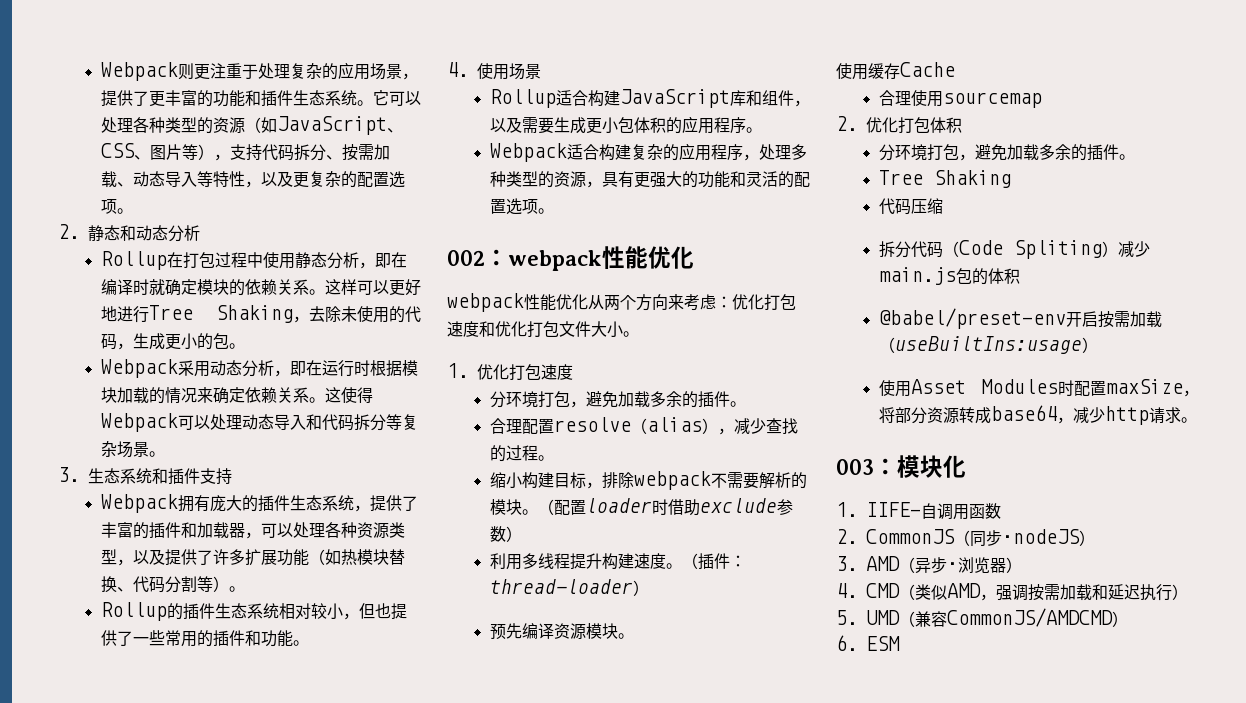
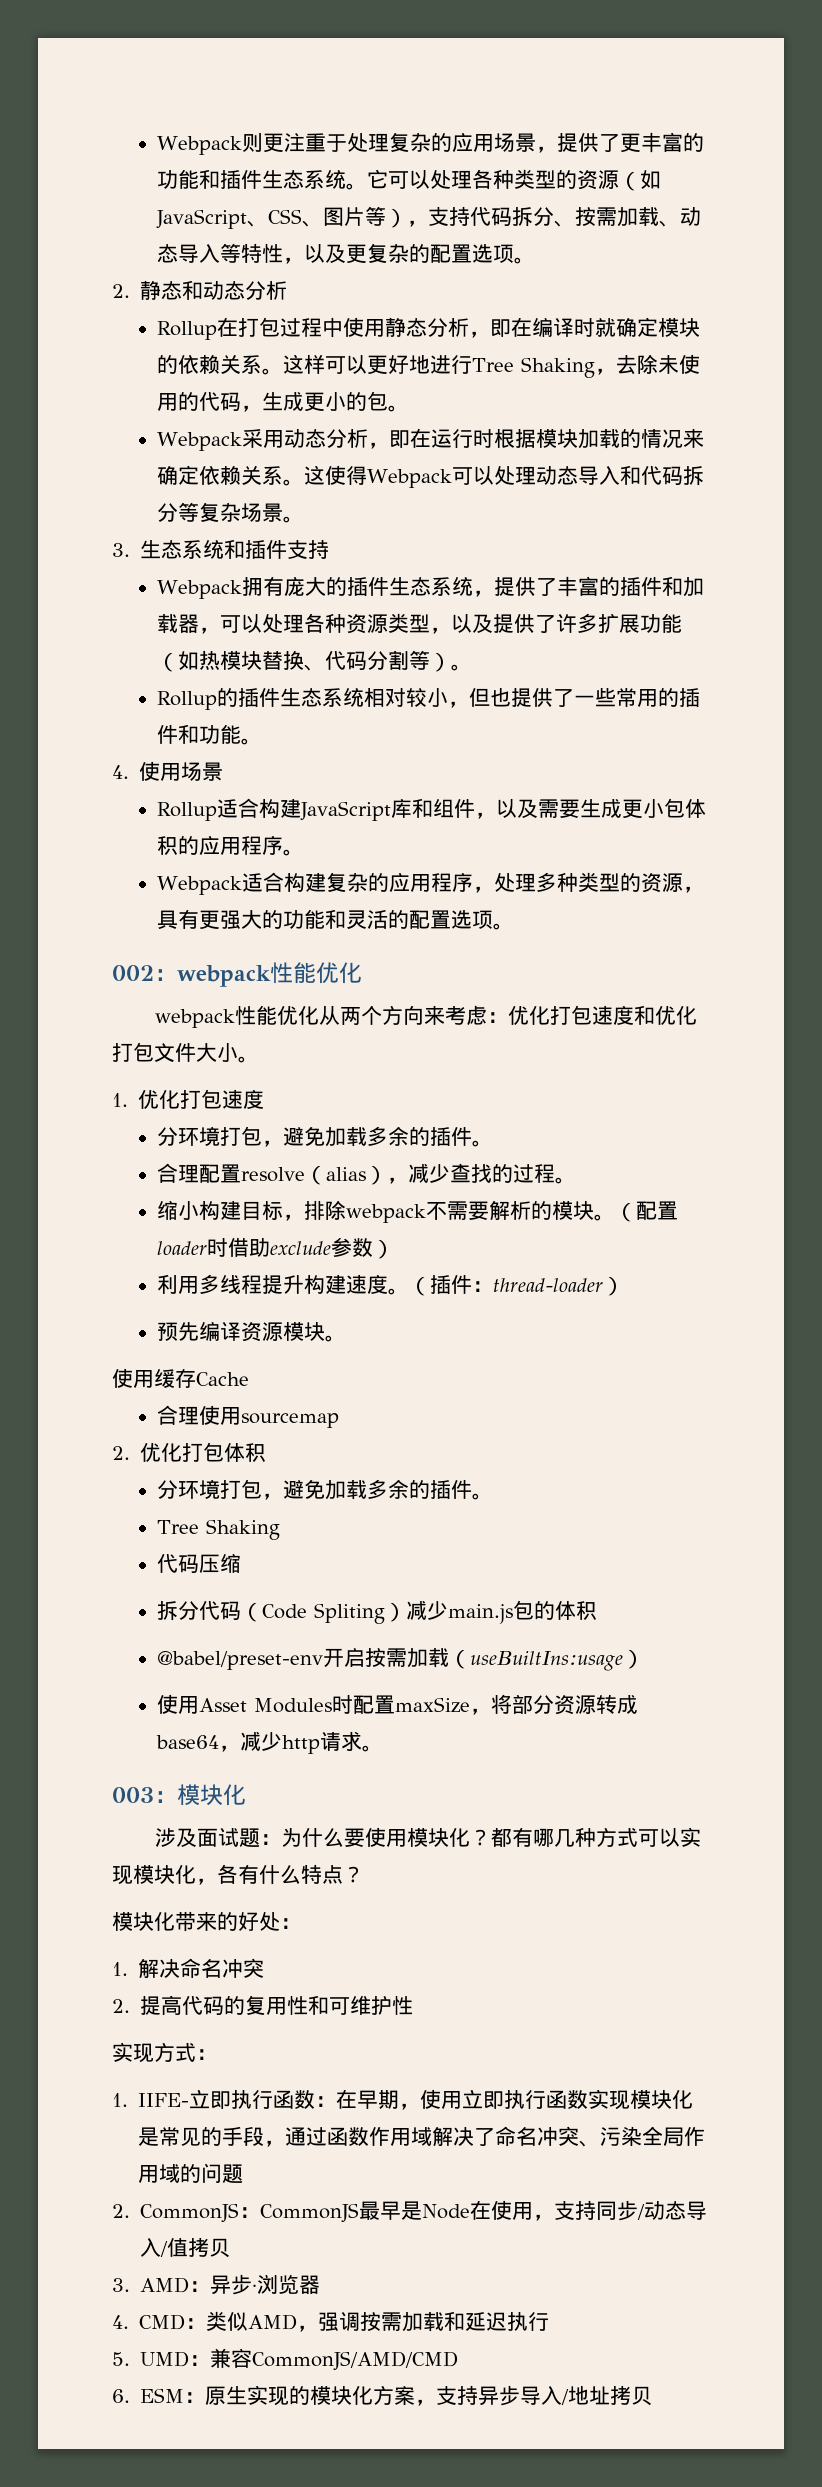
+ 涉及面试题：为什么要使用模块化？都有哪几种方式可以实现模块化，各有什么特点？
+ 模块化带来的好处：
+ 1.解决命名冲突
+ 2.提高代码的复用性和可维护性
+ 实现方式：
- 1. IIFE-自调用函数
- 2. CommonJS（同步·nodeJS）
+ 1. IIFE-立即执行函数：在早期，使用立即执行函数实现模块化是常见的手段，通过函数作用域解决了命名冲突、污染全局作用域的问题
+ 2. CommonJS：CommonJS最早是Node在使用，支持同步/动态导入/值拷贝
- 3. AMD（异步·浏览器）
+ 3. AMD：异步·浏览器
- 4. CMD（类似AMD，强调按需加载和延迟执行）
+ 4. CMD：类似AMD，强调按需加载和延迟执行
- 5. UMD（兼容CommonJS/AMDCMD）
+ 5. UMD：兼容CommonJS/AMD/CMD
- 6. ESM
+ 6. ESM：原生实现的模块化方案，支持异步导入/地址拷贝

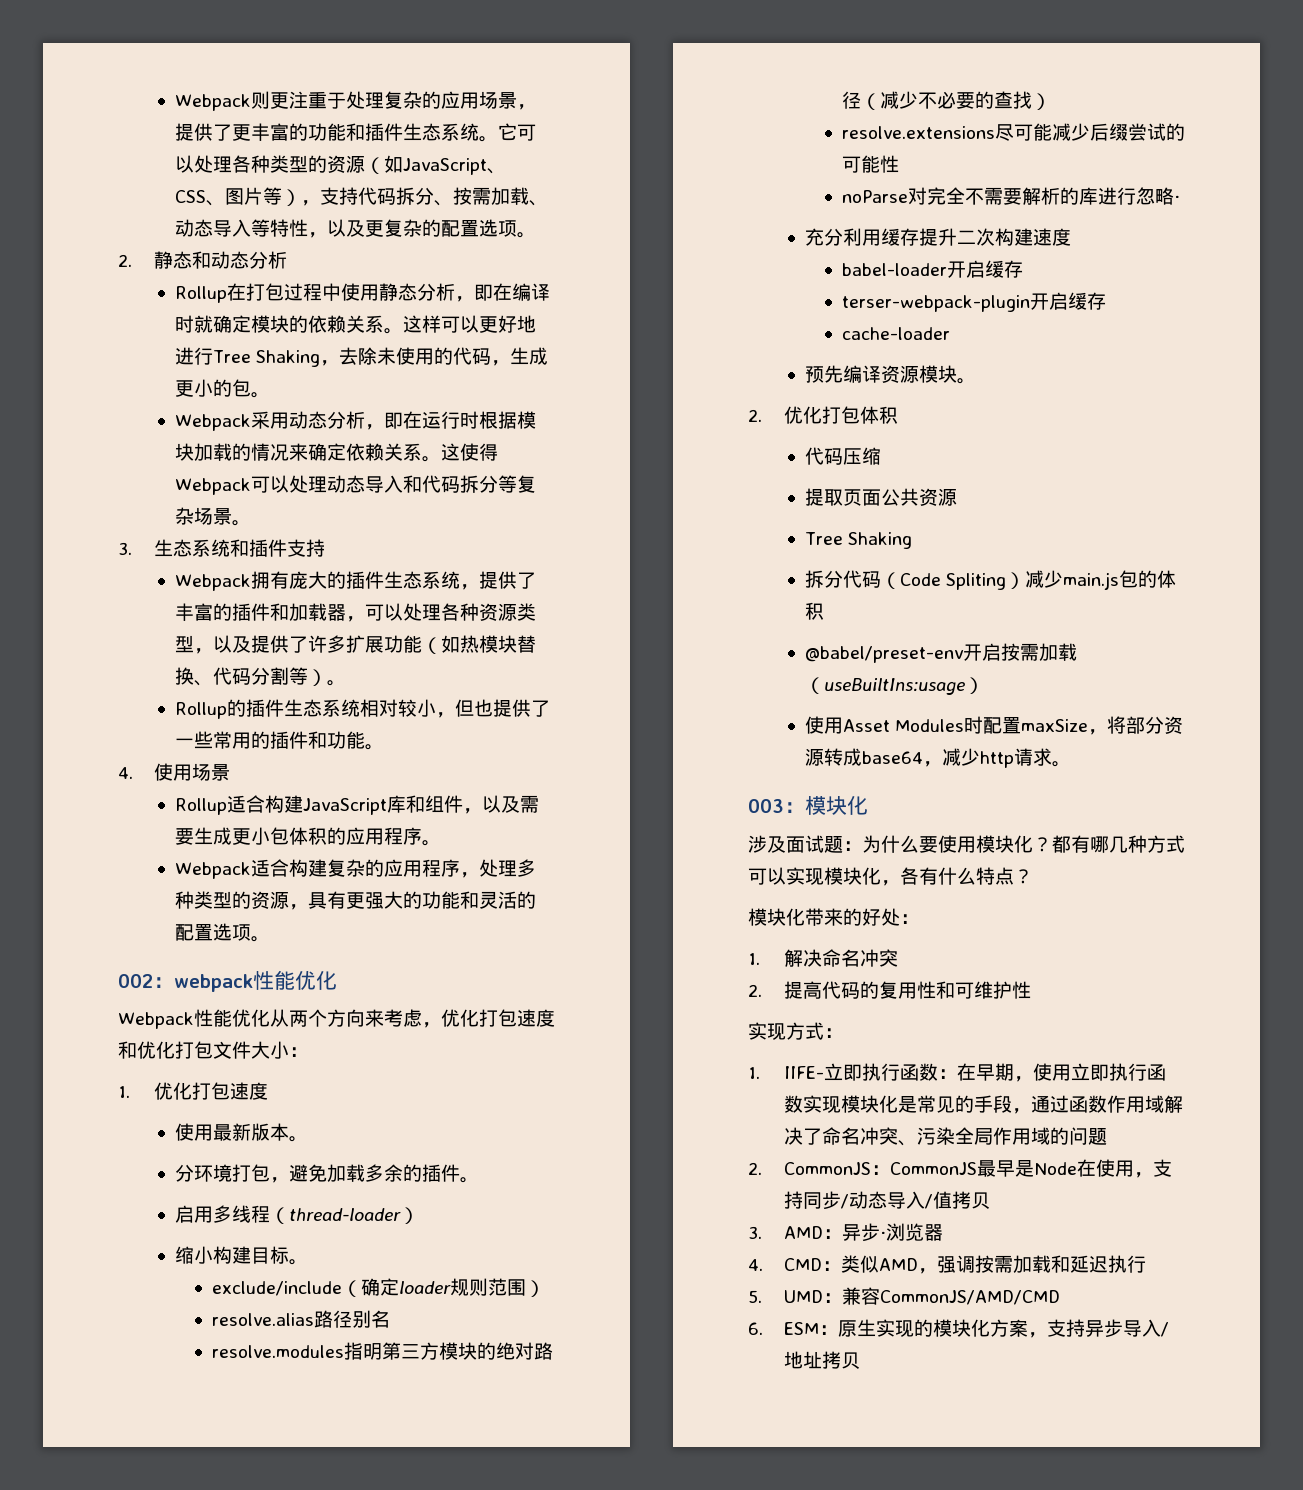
- webpack性能优化从两个方向来考虑：优化打包速度和优化打包文件大小。
+ Webpack性能优化从两个方向来考虑，优化打包速度和优化打包文件大小：
  1.优化打包速度
+ 使用最新版本。
  分环境打包，避免加载多余的插件。
- 合理配置resolve（alias），减少查找的过程。
- 缩小构建目标，排除webpack不需要解析的模块。（配置loader时借助exclude参数）
- 利用多线程提升构建速度。（插件：thread-loader）
+ 启用多线程（thread-loader）
+ 缩小构建目标。
+ exclude/include（确定loader规则范围）
+ resolve.alias路径别名
+ resolve.modules指明第三方模块的绝对路径（减少不必要的查找）
+ resolve.extensions尽可能减少后缀尝试的可能性
+ noParse对完全不需要解析的库进行忽略·
+ 充分利用缓存提升二次构建速度
+ babel-loader开启缓存
+ terser-webpack-plugin开启缓存
+ cache-loader
- 使用缓存Cache
- 合理使用sourcemap
  2.优化打包体积
- 分环境打包，避免加载多余的插件。
+ 代码压缩
+ 提取页面公共资源
  Tree Shaking
- 代码压缩

